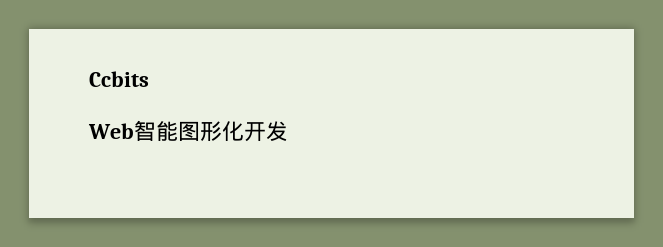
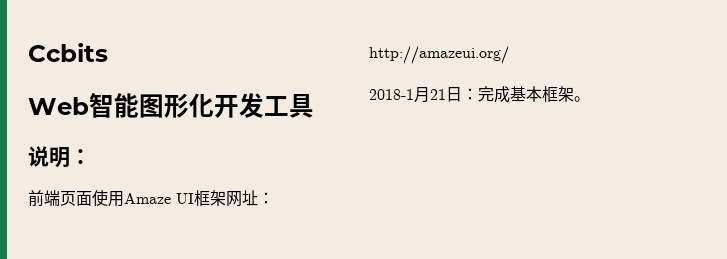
- Web智能图形化开发
+ Web智能图形化开发工具
+ 说明：
+ 前端页面使用Amaze UI框架网址：http://amazeui.org/
+ 2018-1月21日：完成基本框架。

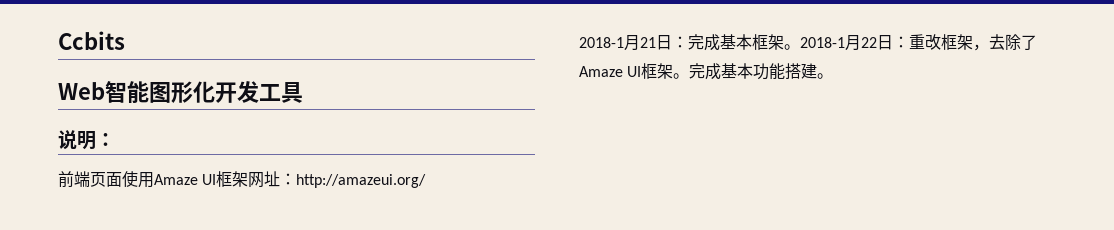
+ 2018-1月22日：重改框架，去除了Amaze UI框架。完成基本功能搭建。

